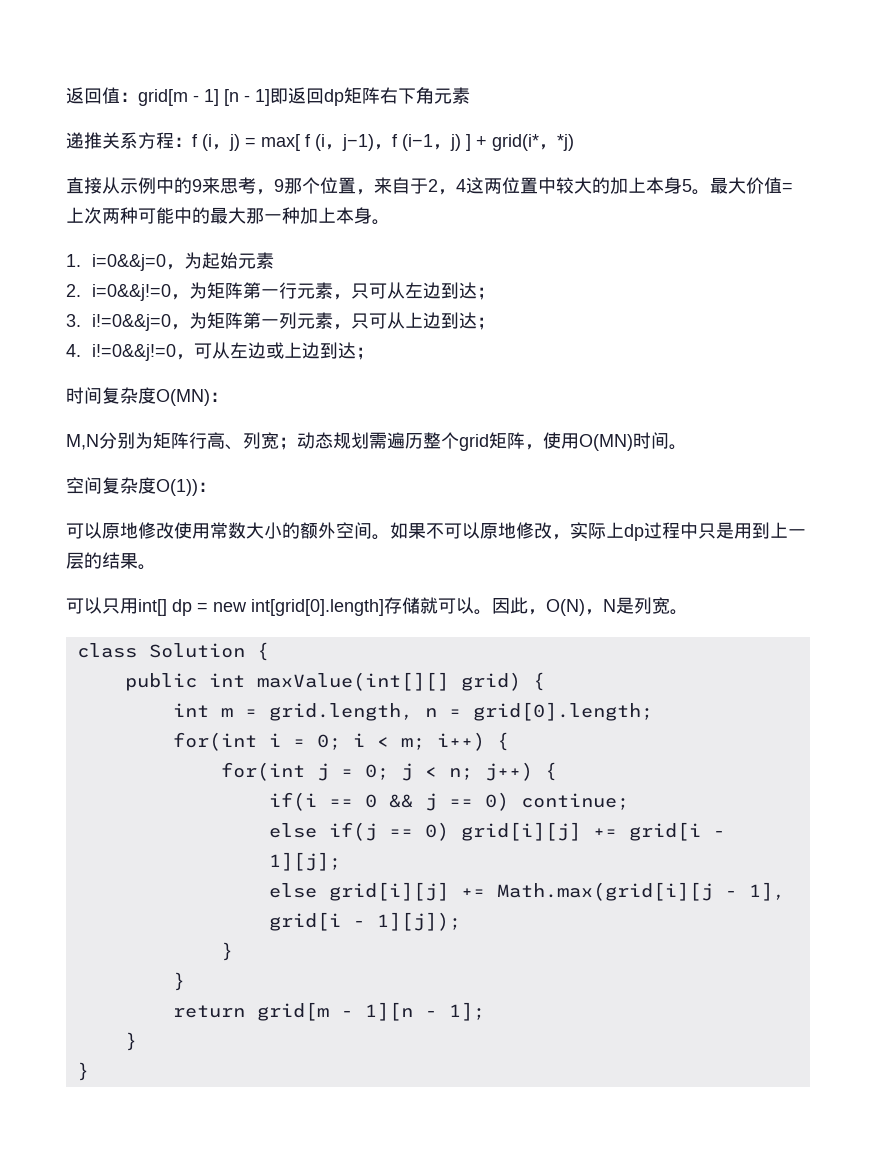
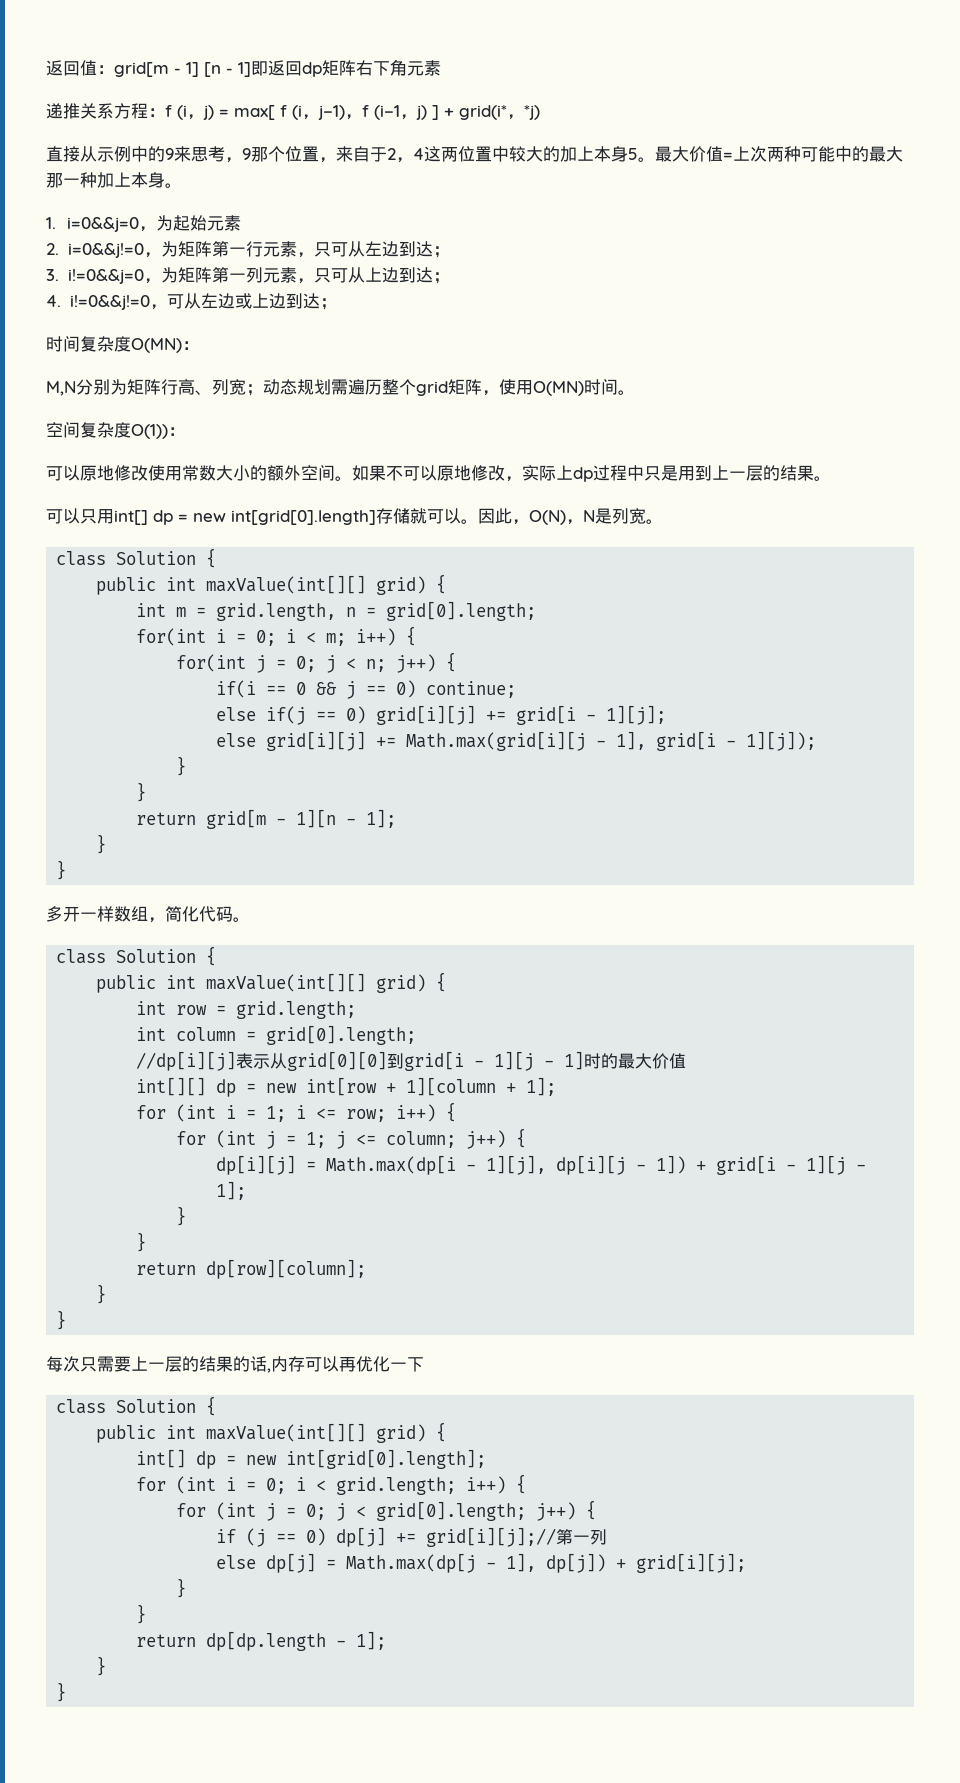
+ 多开一样数组，简化代码。
+ class Solution {
+ public int maxValue(int[][] grid) {
+ int row = grid.length;
+ int column = grid[0].length;
+ //dp[i][j]表示从grid[0][0]到grid[i - 1][j - 1]时的最大价值
+ int[][] dp = new int[row + 1][column + 1];
+ for (int i = 1; i <= row; i++) {
+ for (int j = 1; j <= column; j++) {
+ dp[i][j] = Math.max(dp[i - 1][j], dp[i][j - 1]) + grid[i - 1][j - 1];
+ }
+ }
+ return dp[row][column];
+ }
+ }
+ 每次只需要上一层的结果的话,内存可以再优化一下
+ class Solution {
+ public int maxValue(int[][] grid) {
+ int[] dp = new int[grid[0].length];
+ for (int i = 0; i < grid.length; i++) {
+ for (int j = 0; j < grid[0].length; j++) {
+ if (j == 0) dp[j] += grid[i][j];//第一列
+ else dp[j] = Math.max(dp[j - 1], dp[j]) + grid[i][j];
+ }
+ }
+ return dp[dp.length - 1];
+ }
+ }

